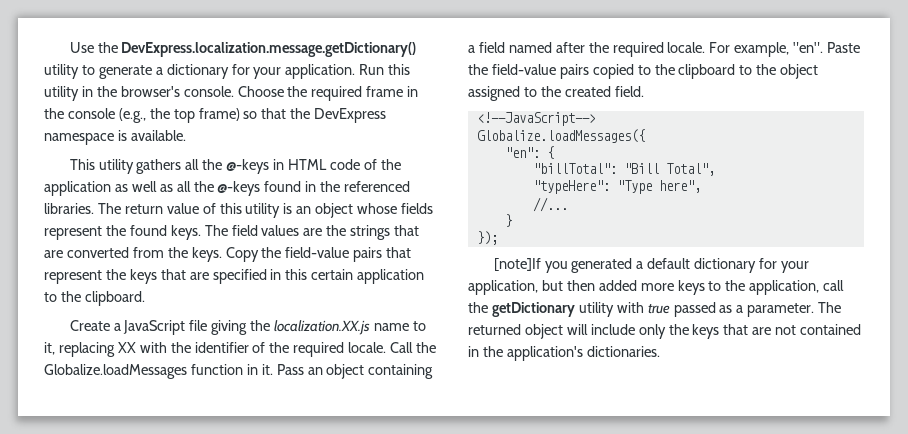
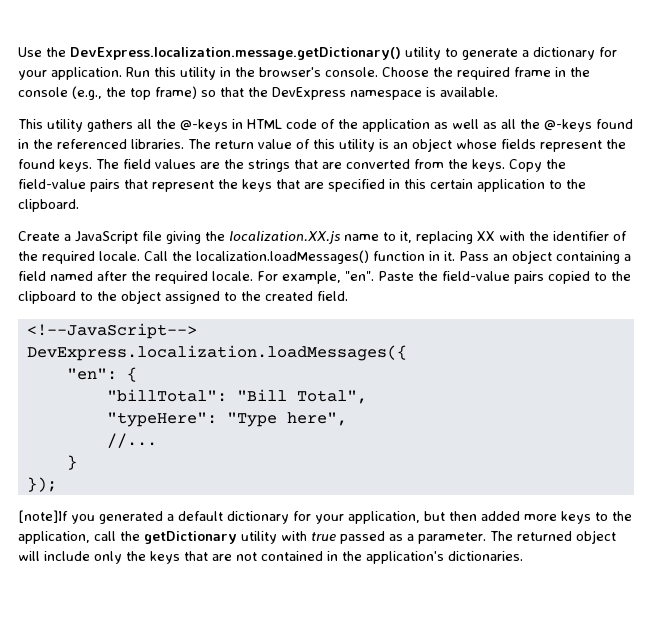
- Call the Globalize.loadMessages function in it.
+ Call the localization.loadMessages() function in it.
- Globalize.loadMessages({
+ DevExpress.localization.loadMessages({

